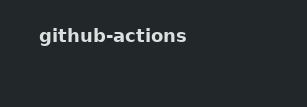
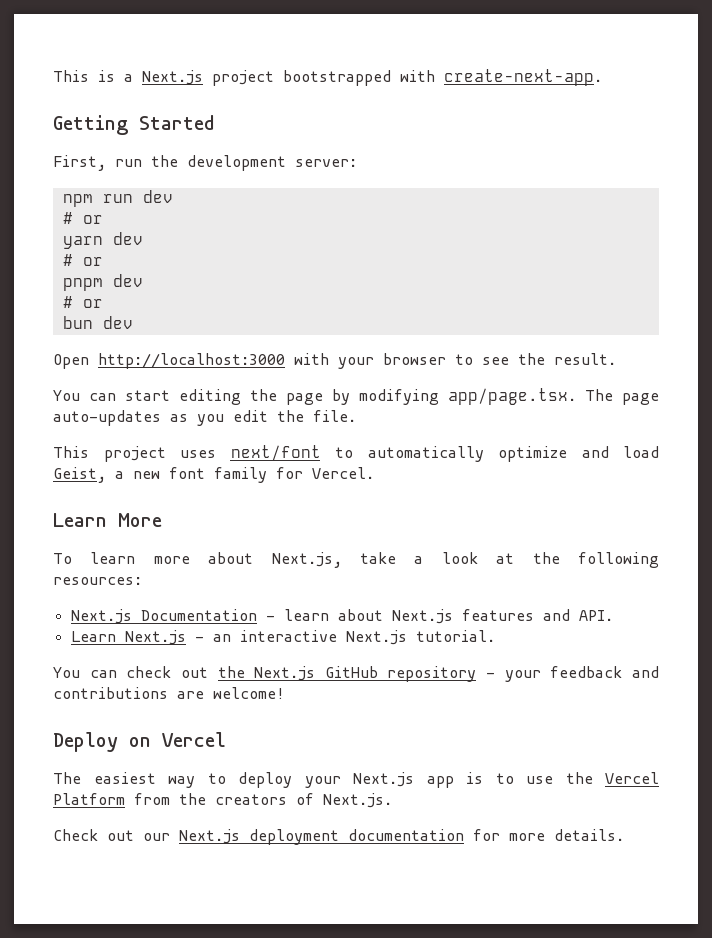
- github-actions
+ This is a Next.js project bootstrapped with create-next-app.
+ Getting Started
+ First, run the development server:
+ npm run dev
+ # or
+ yarn dev
+ # or
+ pnpm dev
+ # or
+ bun dev
+ Open http://localhost:3000 with your browser to see the result.
+ You can start editing the page by modifying app/page.tsx. The page auto-updates as you edit the file.
+ This project uses next/font to automatically optimize and load Geist, a new font family for Vercel.
+ Learn More
+ To learn more about Next.js, take a look at the following resources:
+ Next.js Documentation - learn about Next.js features and API.
+ Learn Next.js - an interactive Next.js tutorial.
+ You can check out the Next.js GitHub repository - your feedback and contributions are welcome!
+ Deploy on Vercel
+ The easiest way to deploy your Next.js app is to use the Vercel Platform from the creators of Next.js.
+ Check out our Next.js deployment documentation for more details.

